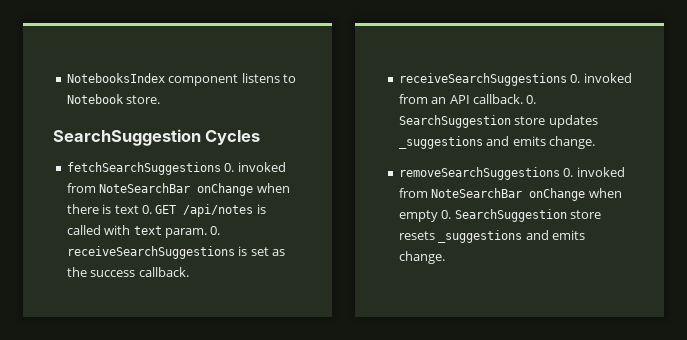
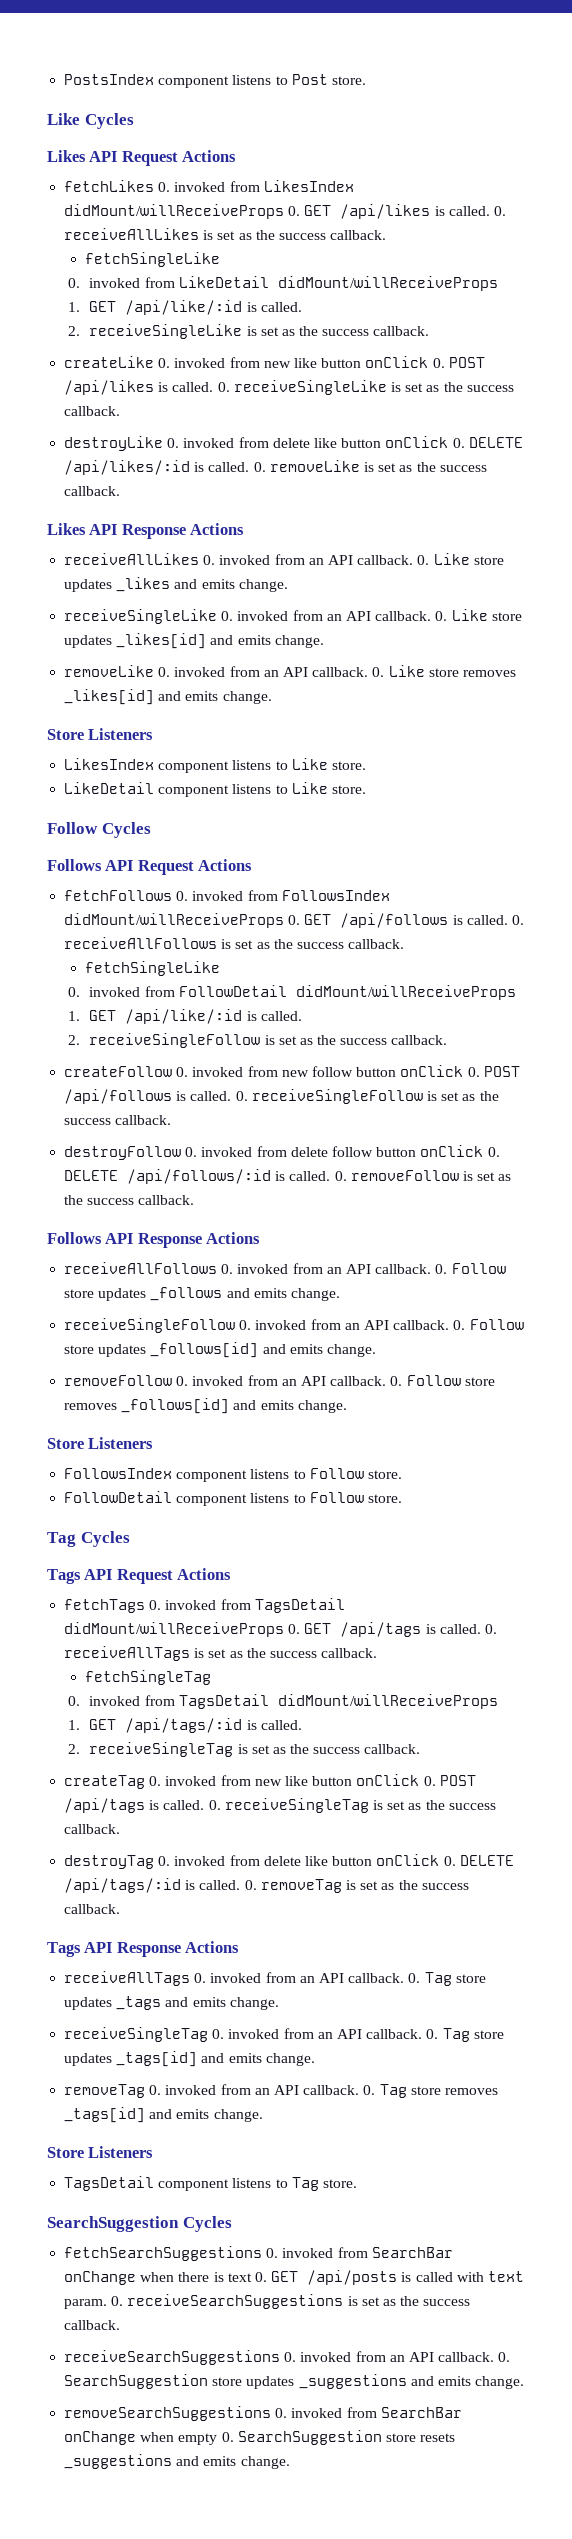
- NotebooksIndex component listens to Notebook store.
+ PostsIndex component listens to Post store.
+ Like Cycles
+ Likes API Request Actions
+ fetchLikes 0. invoked from LikesIndex didMount/willReceiveProps 0. GET /api/likes is called. 0. receiveAllLikes is set as the success callback.
+ fetchSingleLike
+ 0. invoked from LikeDetail didMount/willReceiveProps
+ 1. GET /api/like/:id is called.
+ 2. receiveSingleLike is set as the success callback.
+ createLike 0. invoked from new like button onClick 0. POST /api/likes is called. 0. receiveSingleLike is set as the success callback.
+ destroyLike 0. invoked from delete like button onClick 0. DELETE /api/likes/:id is called. 0. removeLike is set as the success callback.
+ Likes API Response Actions
+ receiveAllLikes 0. invoked from an API callback. 0. Like store updates _likes and emits change.
+ receiveSingleLike 0. invoked from an API callback. 0. Like store updates _likes[id] and emits change.
+ removeLike 0. invoked from an API callback. 0. Like store removes _likes[id] and emits change.
+ Store Listeners
+ LikesIndex component listens to Like store.
+ LikeDetail component listens to Like store.
+ Follow Cycles
+ Follows API Request Actions
+ fetchFollows 0. invoked from FollowsIndex didMount/willReceiveProps 0. GET /api/follows is called. 0. receiveAllFollows is set as the success callback.
+ fetchSingleLike
+ 0. invoked from FollowDetail didMount/willReceiveProps
+ 1. GET /api/like/:id is called.
+ 2. receiveSingleFollow is set as the success callback.
+ createFollow 0. invoked from new follow button onClick 0. POST /api/follows is called. 0. receiveSingleFollow is set as the success callback.
+ destroyFollow 0. invoked from delete follow button onClick 0. DELETE /api/follows/:id is called. 0. removeFollow is set as the success callback.
+ Follows API Response Actions
+ receiveAllFollows 0. invoked from an API callback. 0. Follow store updates _follows and emits change.
+ receiveSingleFollow 0. invoked from an API callback. 0. Follow store updates _follows[id] and emits change.
+ removeFollow 0. invoked from an API callback. 0. Follow store removes _follows[id] and emits change.
+ Store Listeners
+ FollowsIndex component listens to Follow store.
+ FollowDetail component listens to Follow store.
+ Tag Cycles
+ Tags API Request Actions
+ fetchTags 0. invoked from TagsDetail didMount/willReceiveProps 0. GET /api/tags is called. 0. receiveAllTags is set as the success callback.
+ fetchSingleTag
+ 0. invoked from TagsDetail didMount/willReceiveProps
+ 1. GET /api/tags/:id is called.
+ 2. receiveSingleTag is set as the success callback.
+ createTag 0. invoked from new like button onClick 0. POST /api/tags is called. 0. receiveSingleTag is set as the success callback.
+ destroyTag 0. invoked from delete like button onClick 0. DELETE /api/tags/:id is called. 0. removeTag is set as the success callback.
+ Tags API Response Actions
+ receiveAllTags 0. invoked from an API callback. 0. Tag store updates _tags and emits change.
+ receiveSingleTag 0. invoked from an API callback. 0. Tag store updates _tags[id] and emits change.
+ removeTag 0. invoked from an API callback. 0. Tag store removes _tags[id] and emits change.
+ Store Listeners
+ TagsDetail component listens to Tag store.
- fetchSearchSuggestions 0. invoked from NoteSearchBar onChange when there is text 0. GET /api/notes is called with text param.
+ fetchSearchSuggestions 0. invoked from SearchBar onChange when there is text 0. GET /api/posts is called with text param.
- removeSearchSuggestions 0. invoked from NoteSearchBar onChange when empty 0. SearchSuggestion store resets _suggestions and emits change.
+ removeSearchSuggestions 0. invoked from SearchBar onChange when empty 0. SearchSuggestion store resets _suggestions and emits change.

